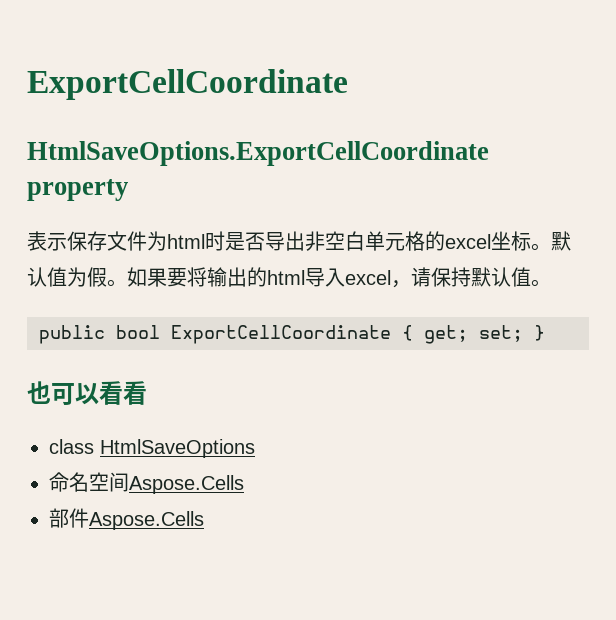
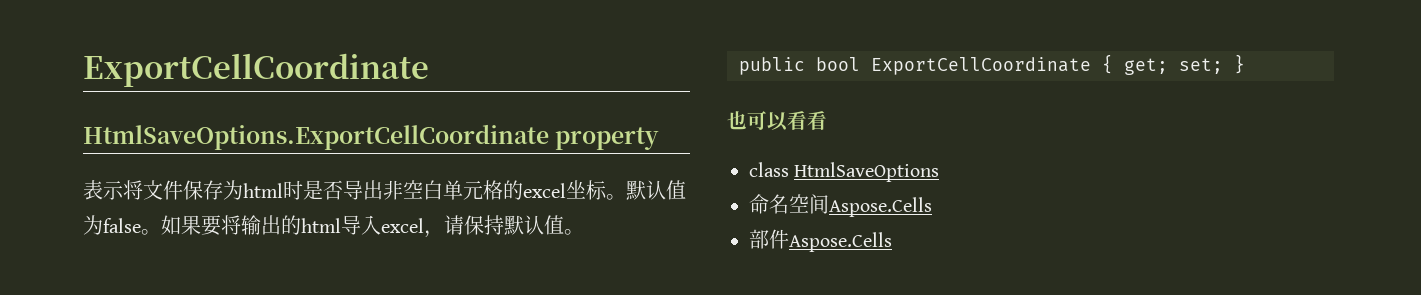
- 表示保存文件为html时是否导出非空白单元格的excel坐标。
+ 表示将文件保存为html时是否导出非空白单元格的excel坐标。
- 默认值为假。
+ 默认值为false。

